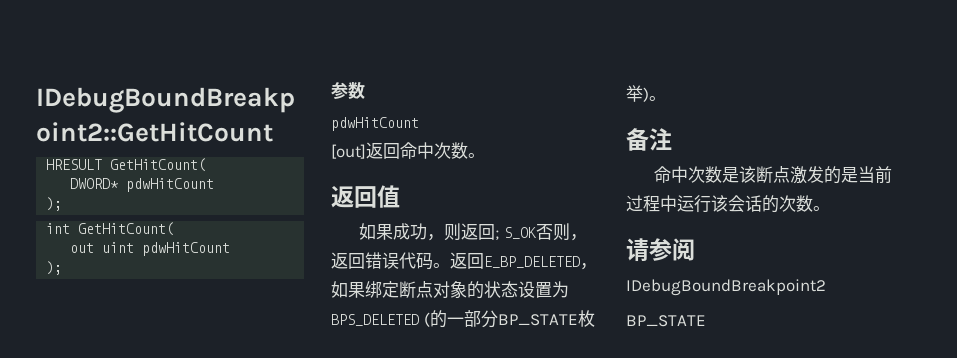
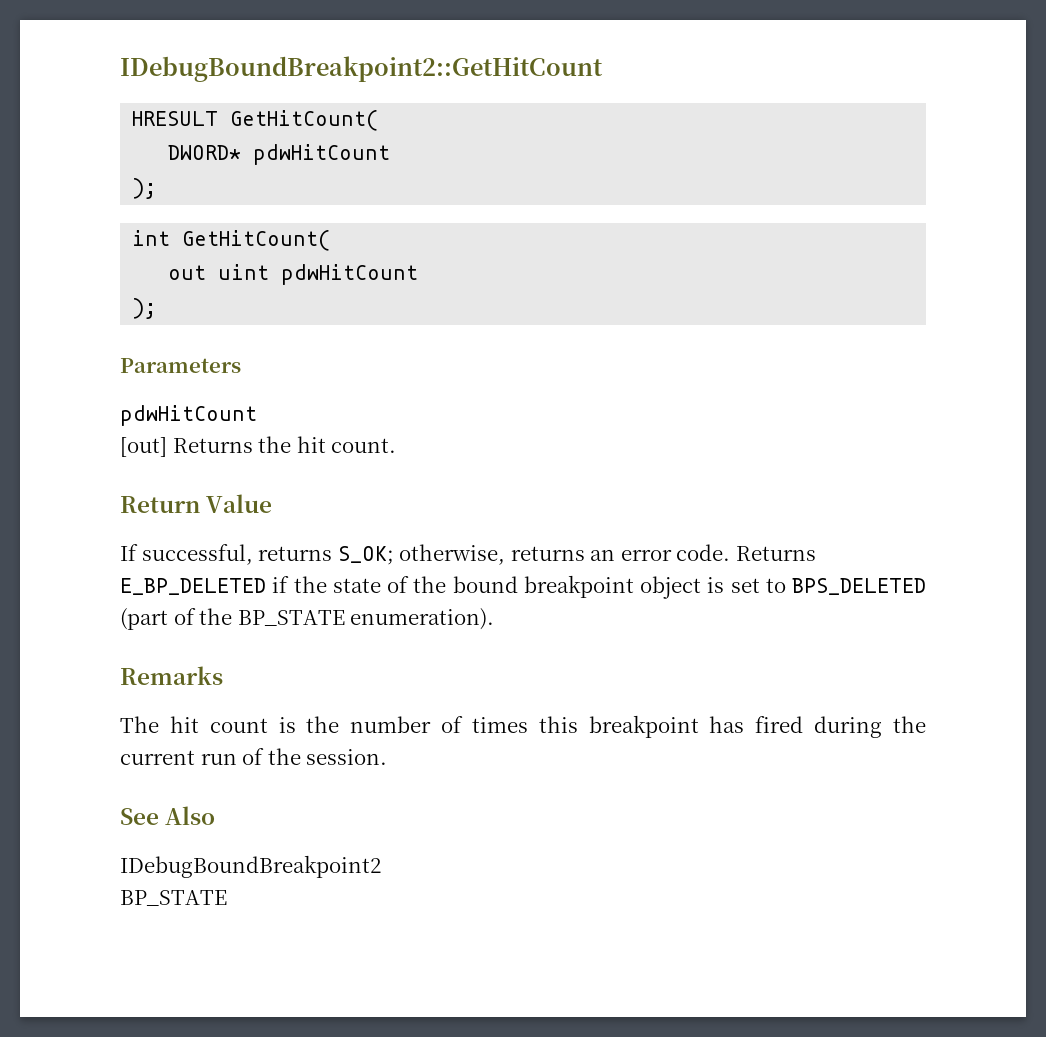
- 参数
+ Parameters
- [out]返回命中次数。
- 返回值
- 如果成功，则返回; S_OK否则，返回错误代码。返回E_BP_DELETED，如果绑定断点对象的状态设置为BPS_DELETED (的一部分BP_STATE枚举)。
- 备注
- 命中次数是该断点激发的是当前过程中运行该会话的次数。
- 请参阅
+ [out] Returns the hit count.
+ Return Value
+ If successful, returns S_OK; otherwise, returns an error code. Returns E_BP_DELETED if the state of the bound breakpoint object is set to BPS_DELETED (part of the BP_STATE enumeration).
+ Remarks
+ The hit count is the number of times this breakpoint has fired during the current run of the session.
+ See Also

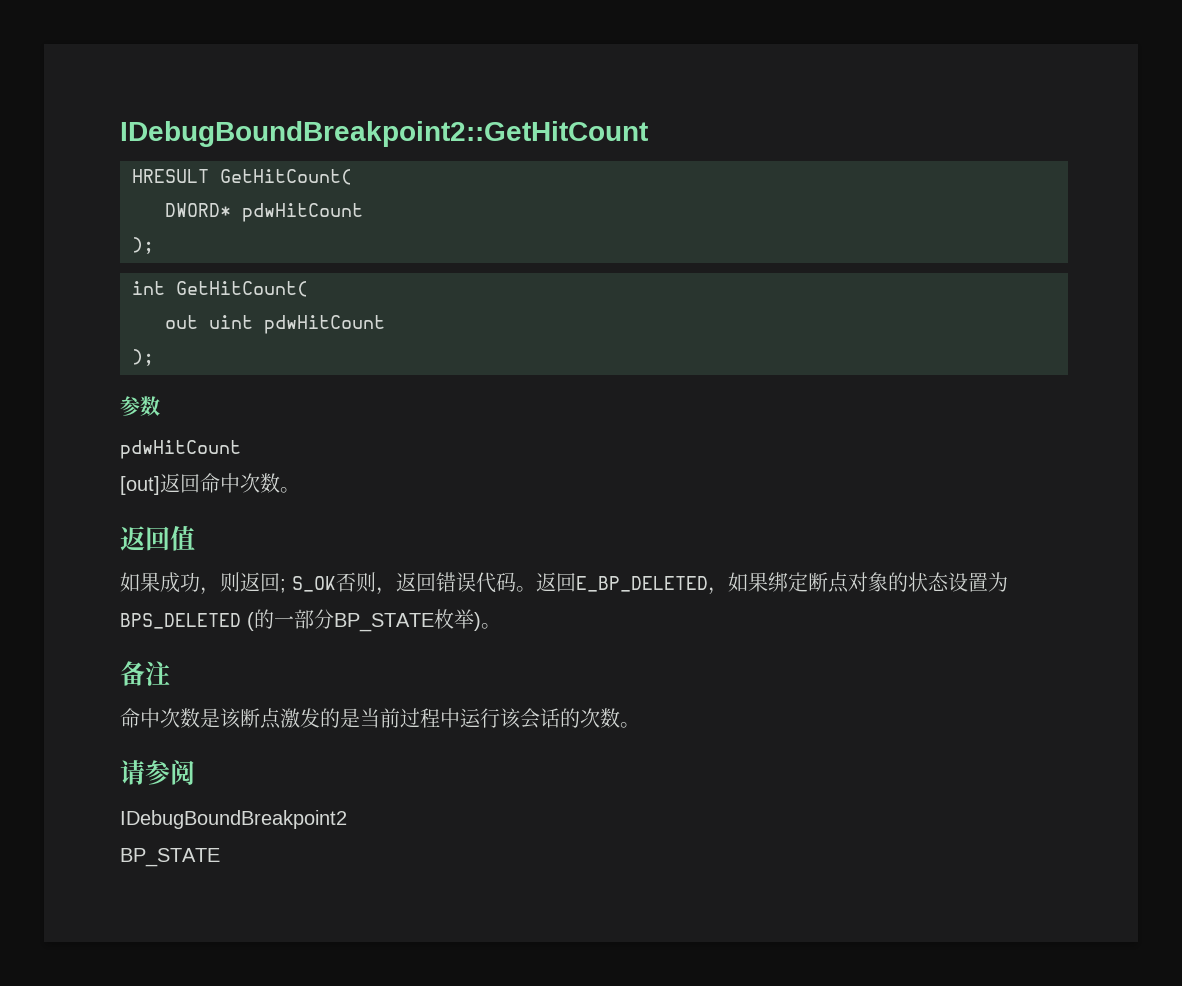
- Parameters
+ 参数
- [out] Returns the hit count.
- Return Value
- If successful, returns S_OK; otherwise, returns an error code. Returns E_BP_DELETED if the state of the bound breakpoint object is set to BPS_DELETED (part of the BP_STATE enumeration).
- Remarks
- The hit count is the number of times this breakpoint has fired during the current run of the session.
- See Also
+ [out]返回命中次数。
+ 返回值
+ 如果成功，则返回; S_OK否则，返回错误代码。返回E_BP_DELETED，如果绑定断点对象的状态设置为BPS_DELETED (的一部分BP_STATE枚举)。
+ 备注
+ 命中次数是该断点激发的是当前过程中运行该会话的次数。
+ 请参阅

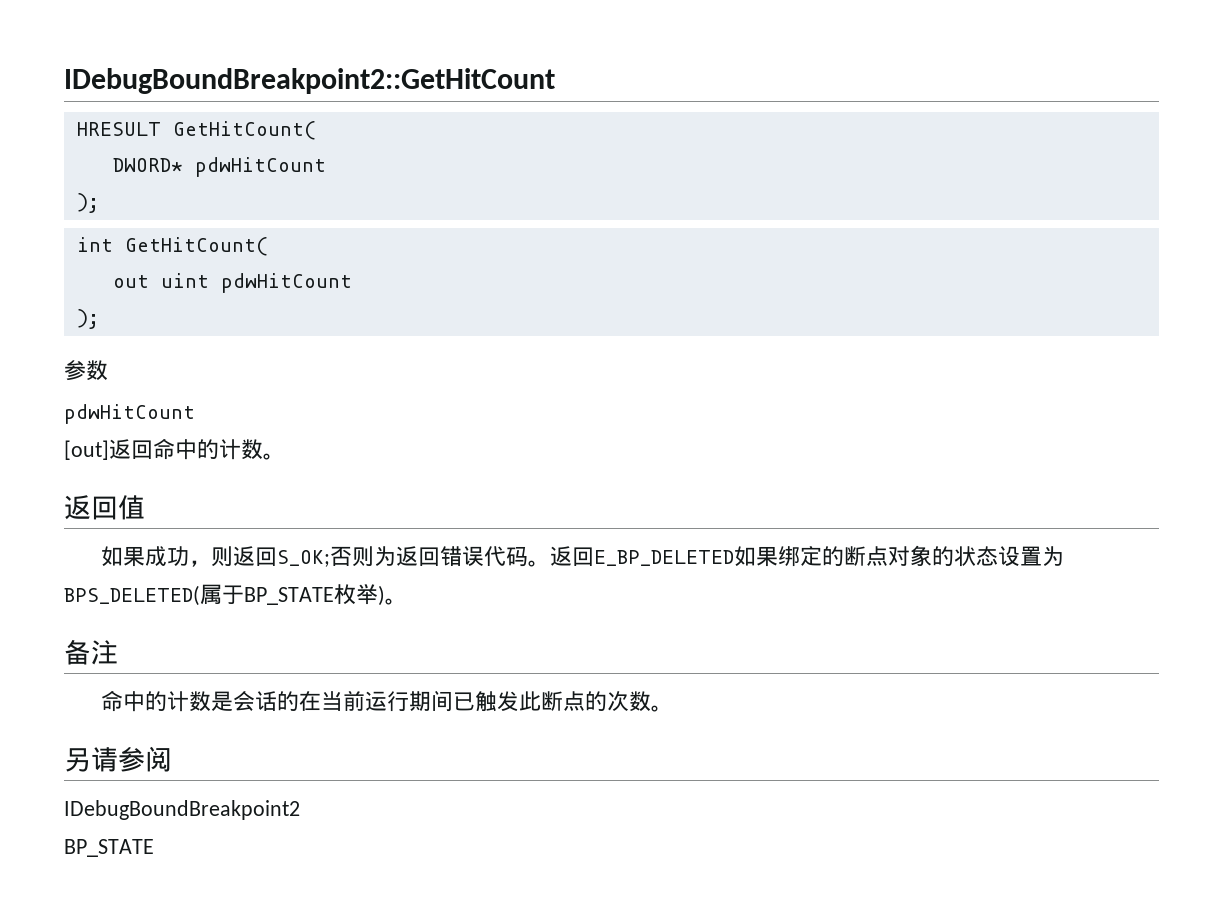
- [out]返回命中次数。
+ [out]返回命中的计数。
- 如果成功，则返回; S_OK否则，返回错误代码。
+ 如果成功，则返回S_OK;否则为返回错误代码。
- 返回E_BP_DELETED，如果绑定断点对象的状态设置为BPS_DELETED (的一部分BP_STATE枚举)。
+ 返回E_BP_DELETED如果绑定的断点对象的状态设置为BPS_DELETED(属于BP_STATE枚举)。
- 命中次数是该断点激发的是当前过程中运行该会话的次数。
+ 命中的计数是会话的在当前运行期间已触发此断点的次数。
- 请参阅
+ 另请参阅

